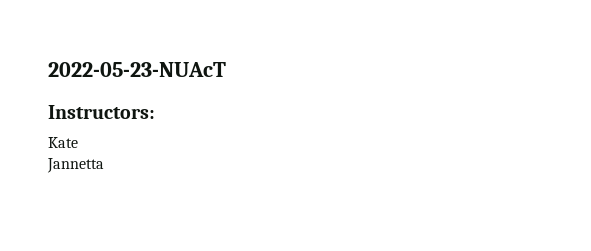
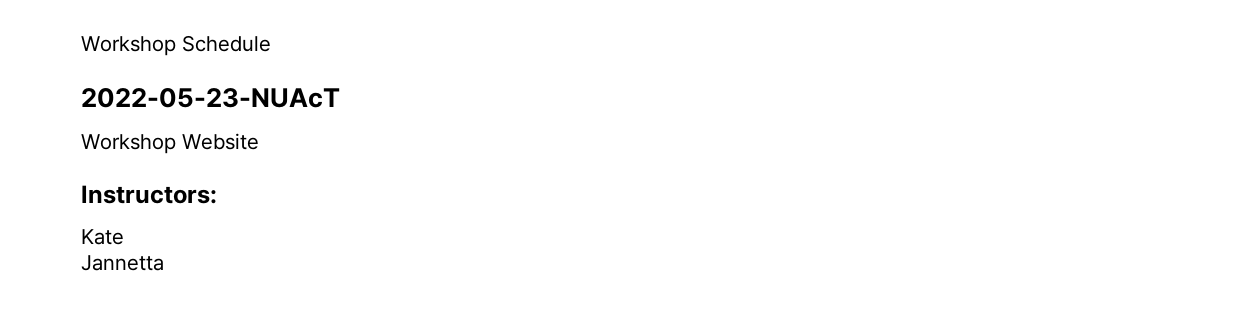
+ Workshop Schedule
+ Workshop Website

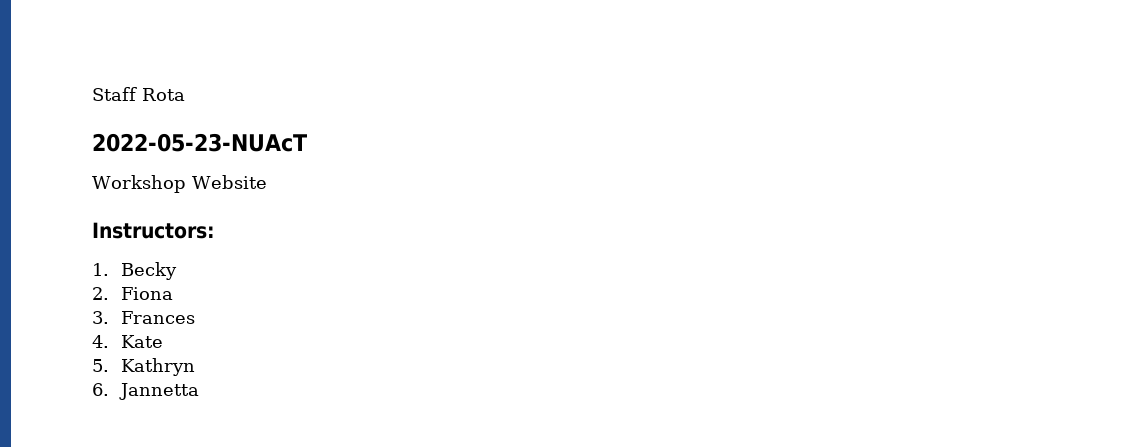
- Workshop Schedule
+ Staff Rota
- Kate
- Jannetta
+ 1. Becky
+ 2. Fiona
+ 3. Frances
+ 4. Kate
+ 5. Kathryn
+ 6. Jannetta

